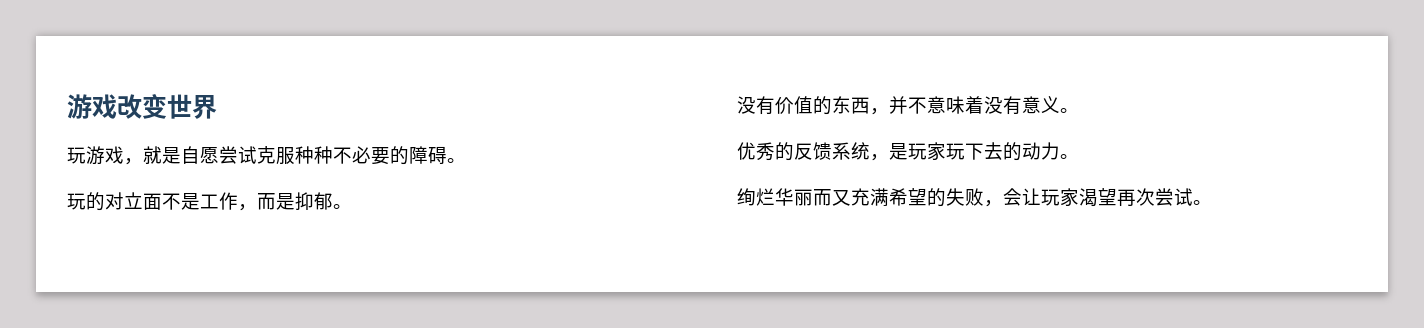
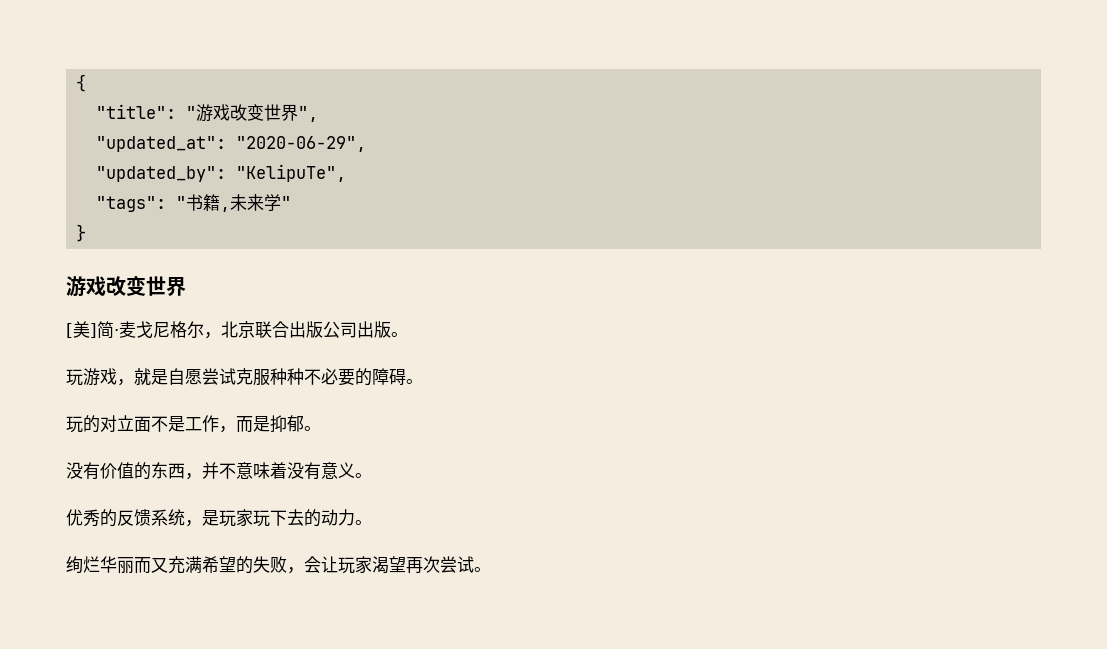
+ {
+ "title": "游戏改变世界",
+ "updated_at": "2020-06-29",
+ "updated_by": "KelipuTe",
+ "tags": "书籍,未来学"
+ }
  游戏改变世界
+ [美]简·麦戈尼格尔，北京联合出版公司出版。

